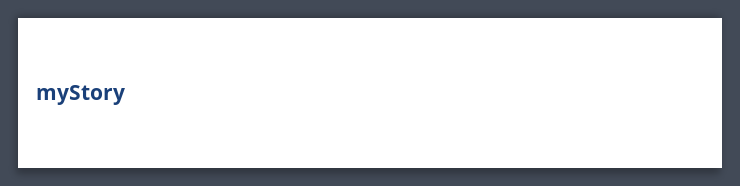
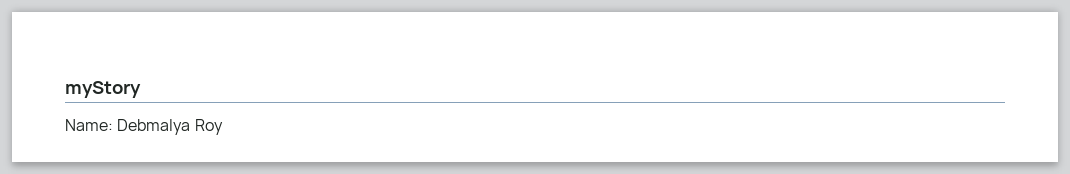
+ Name: Debmalya Roy

